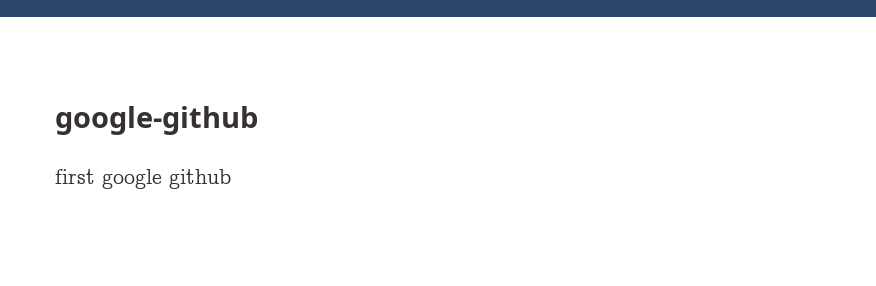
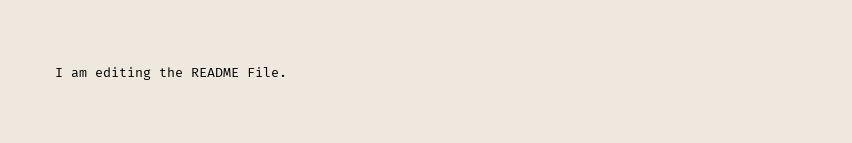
- google-github
- first google github
+ I am editing the README File.

